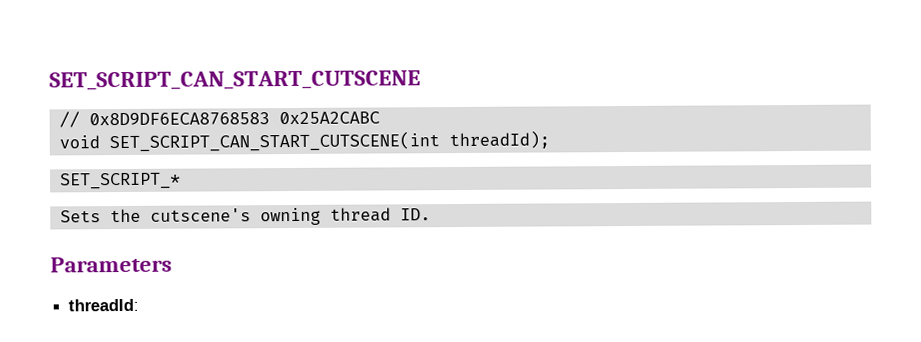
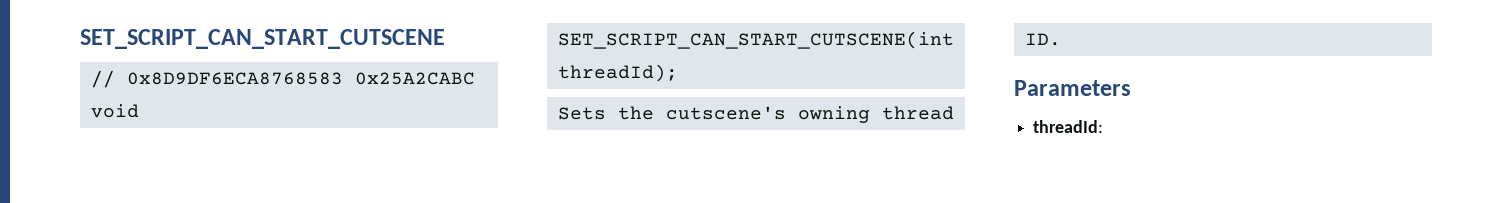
- SET_SCRIPT_*

